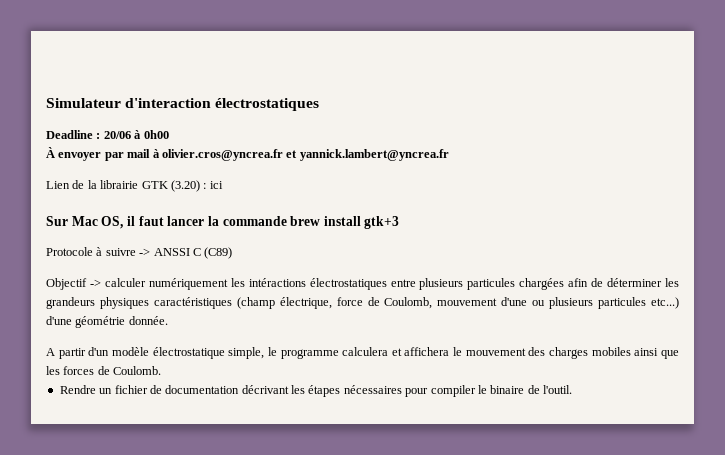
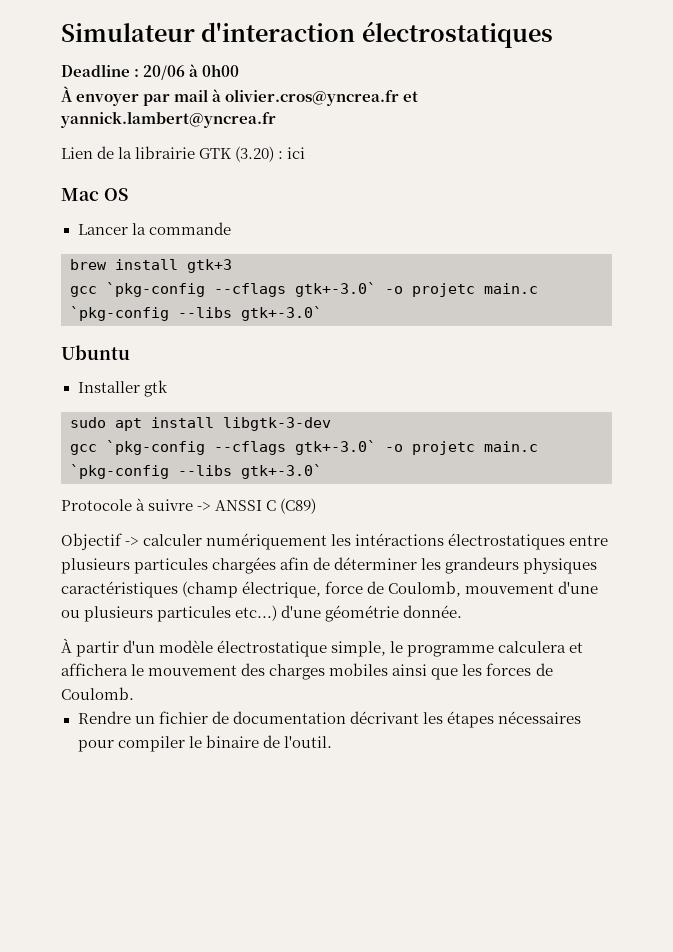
- Sur Mac OS, il faut lancer la commande brew install gtk+3
+ Mac OS
+ Lancer la commande
+ brew install gtk+3
+ gcc `pkg-config --cflags gtk+-3.0` -o projetc main.c `pkg-config --libs gtk+-3.0`
+ Ubuntu
+ Installer gtk
+ sudo apt install libgtk-3-dev
+ gcc `pkg-config --cflags gtk+-3.0` -o projetc main.c `pkg-config --libs gtk+-3.0`
- A partir d'un modèle électrostatique simple, le programme calculera et affichera le mouvement des charges mobiles ainsi que les forces de Coulomb.
+ À partir d'un modèle électrostatique simple, le programme calculera et affichera le mouvement des charges mobiles ainsi que les forces de Coulomb.

